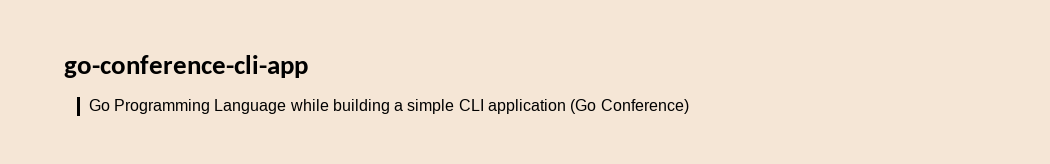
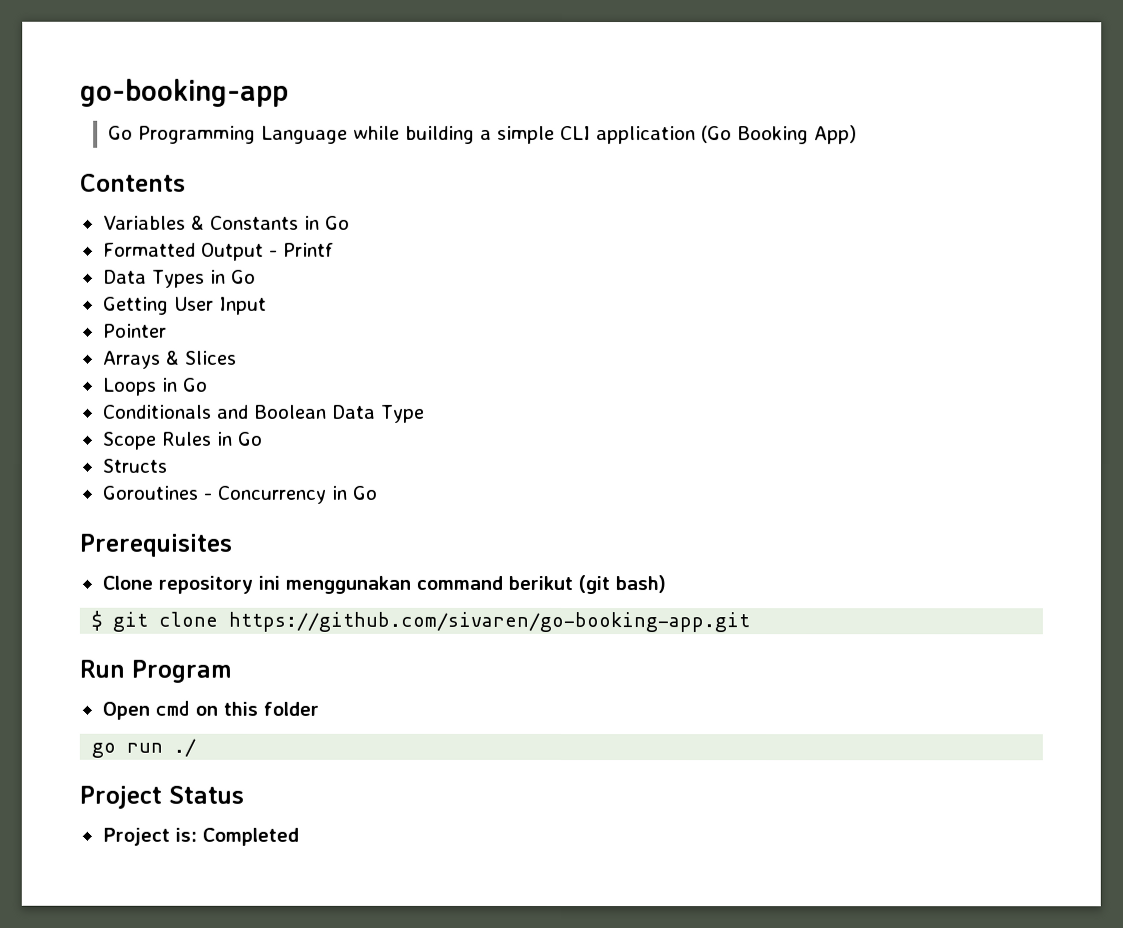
- go-conference-cli-app
+ go-booking-app
- Go Programming Language while building a simple CLI application (Go Conference)
+ Go Programming Language while building a simple CLI application (Go Booking App)
+ Contents
+ Variables & Constants in Go
+ Formatted Output - Printf
+ Data Types in Go
+ Getting User Input
+ Pointer
+ Arrays & Slices
+ Loops in Go
+ Conditionals and Boolean Data Type
+ Scope Rules in Go
+ Structs
+ Goroutines - Concurrency in Go
+ Prerequisites
+ Clone repository ini menggunakan command berikut (git bash)
+ $ git clone https://github.com/sivaren/go-booking-app.git
+ Run Program
+ Open cmd on this folder
+ go run ./
+ Project Status
+ Project is: Completed

